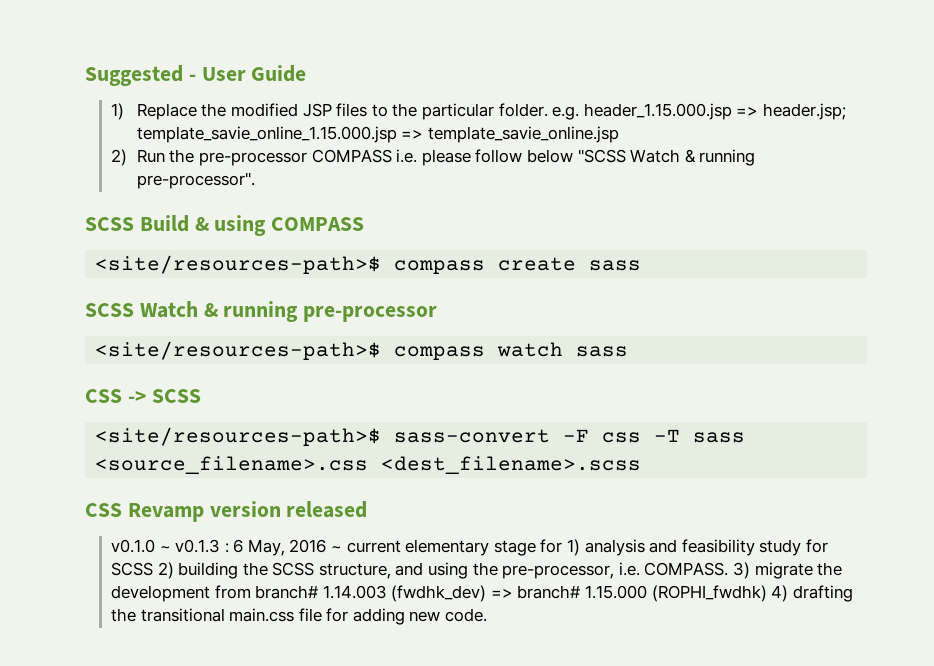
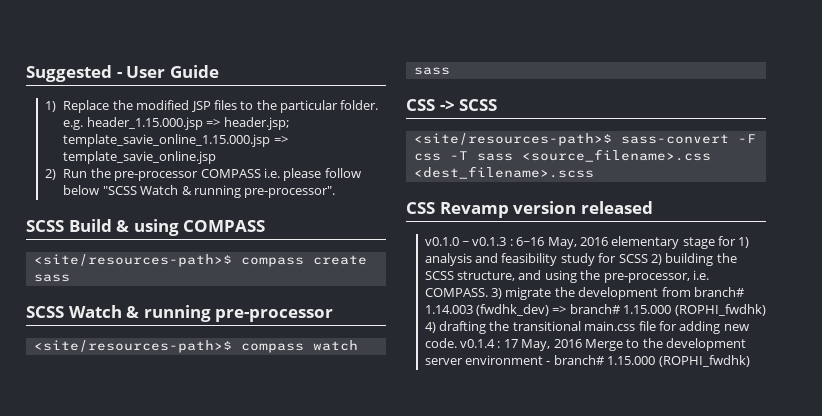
- v0.1.0 ~ v0.1.3 : 6 May, 2016 ~ current elementary stage for 1) analysis and feasibility study for SCSS 2) building the SCSS structure, and using the pre-processor, i.e. COMPASS.
+ v0.1.0 ~ v0.1.3 : 6~16 May, 2016 elementary stage for 1) analysis and feasibility study for SCSS 2) building the SCSS structure, and using the pre-processor, i.e. COMPASS.
- 3) migrate the development from branch# 1.14.003 (fwdhk_dev) => branch# 1.15.000 (ROPHI_fwdhk) 4) drafting the transitional main.css file for adding new code.
+ 3) migrate the development from branch# 1.14.003 (fwdhk_dev) => branch# 1.15.000 (ROPHI_fwdhk) 4) drafting the transitional main.css file for adding new code. v0.1.4 : 17 May, 2016 Merge to the development server environment - branch# 1.15.000 (ROPHI_fwdhk)

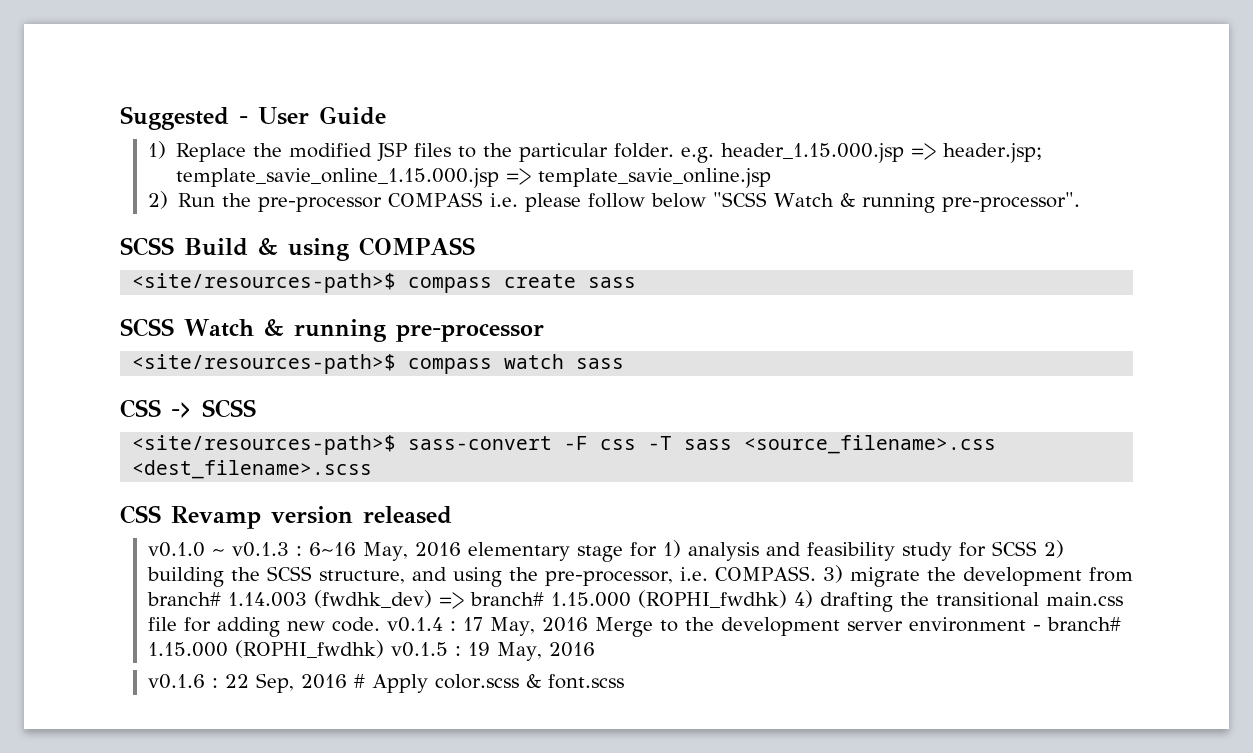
- 3) migrate the development from branch# 1.14.003 (fwdhk_dev) => branch# 1.15.000 (ROPHI_fwdhk) 4) drafting the transitional main.css file for adding new code. v0.1.4 : 17 May, 2016 Merge to the development server environment - branch# 1.15.000 (ROPHI_fwdhk)
+ 3) migrate the development from branch# 1.14.003 (fwdhk_dev) => branch# 1.15.000 (ROPHI_fwdhk) 4) drafting the transitional main.css file for adding new code. v0.1.4 : 17 May, 2016 Merge to the development server environment - branch# 1.15.000 (ROPHI_fwdhk) v0.1.5 : 19 May, 2016
+ v0.1.6 : 22 Sep, 2016 # Apply color.scss & font.scss

